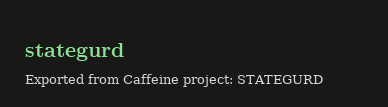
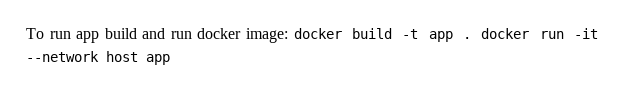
- stategurd
- Exported from Caffeine project: STATEGURD
+ To run app build and run docker image: docker build -t app . docker run -it --network host app

